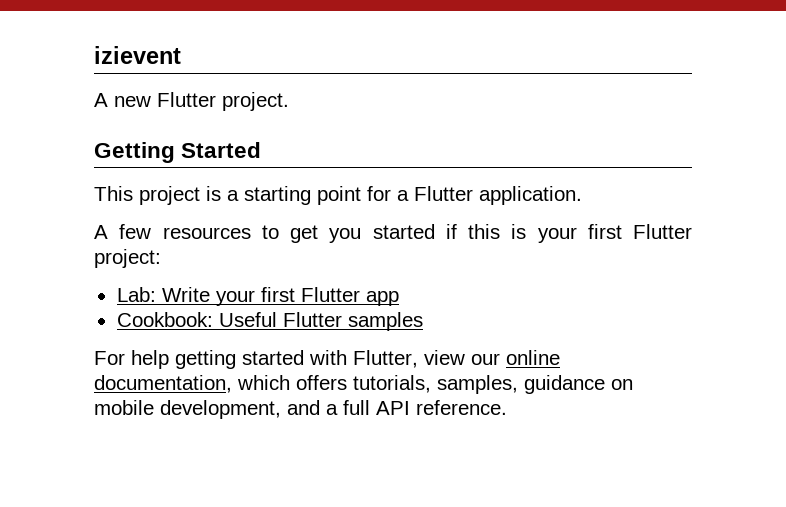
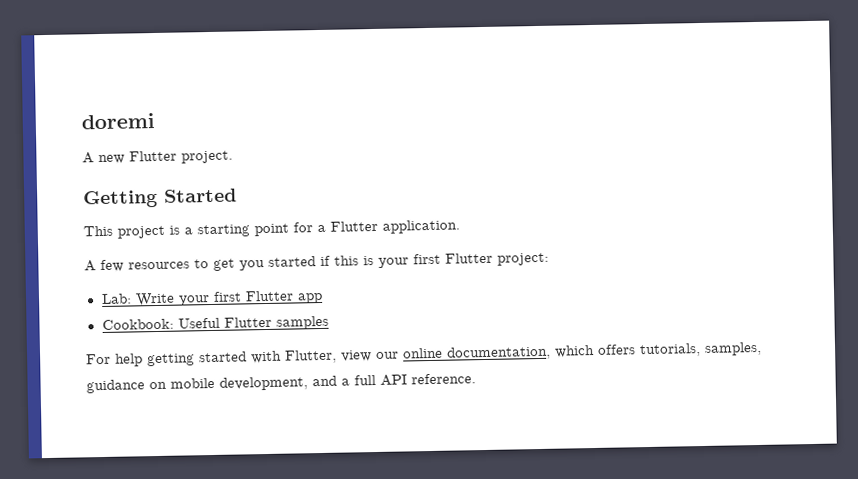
- izievent
+ doremi

